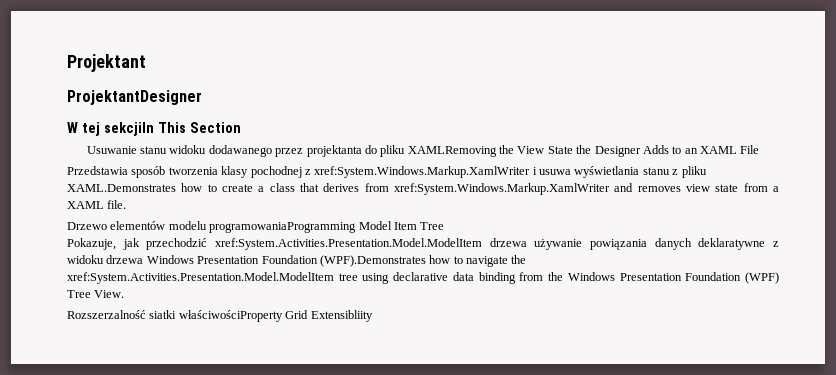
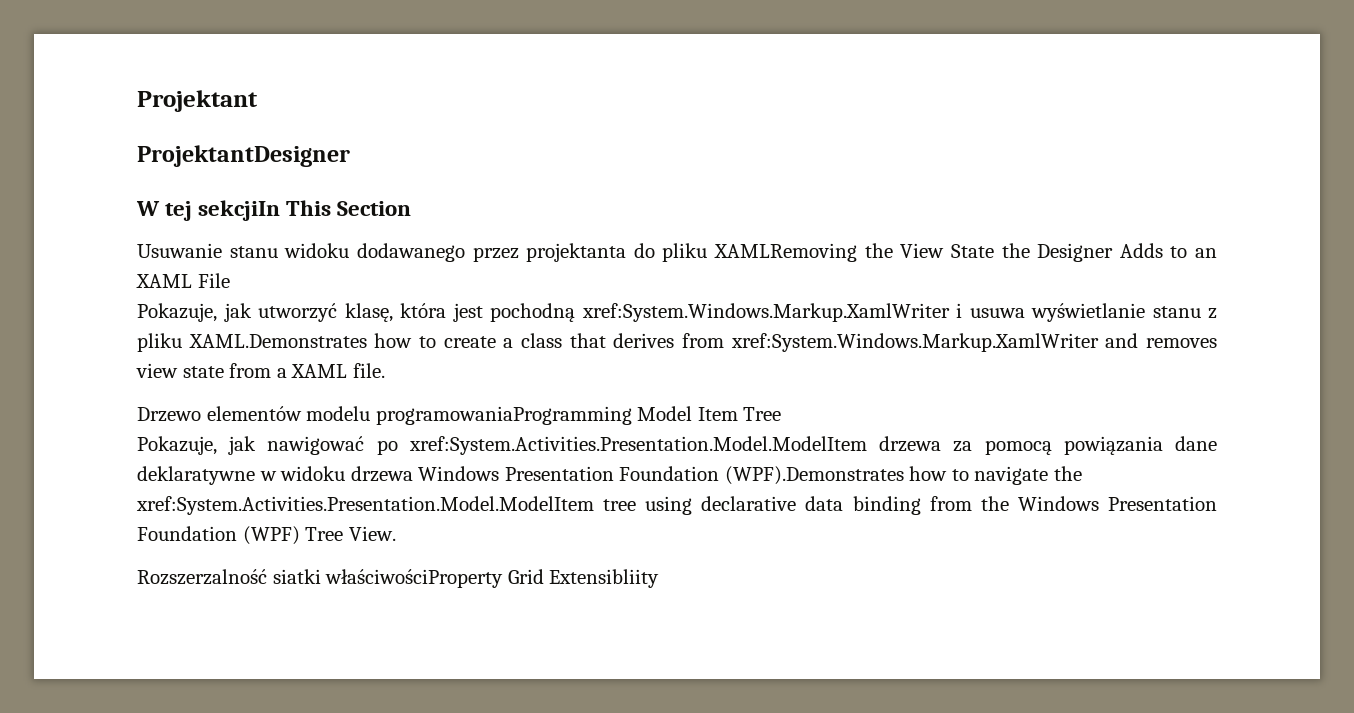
- Przedstawia sposób tworzenia klasy pochodnej z xref:System.Windows.Markup.XamlWriter i usuwa wyświetlania stanu z pliku XAML.Demonstrates how to create a class that derives from xref:System.Windows.Markup.XamlWriter and removes view state from a XAML file.
+ Pokazuje, jak utworzyć klasę, która jest pochodną xref:System.Windows.Markup.XamlWriter i usuwa wyświetlanie stanu z pliku XAML.Demonstrates how to create a class that derives from xref:System.Windows.Markup.XamlWriter and removes view state from a XAML file.
- Pokazuje, jak przechodzić xref:System.Activities.Presentation.Model.ModelItem drzewa używanie powiązania danych deklaratywne z widoku drzewa Windows Presentation Foundation (WPF).Demonstrates how to navigate the xref:System.Activities.Presentation.Model.ModelItem tree using declarative data binding from the Windows Presentation Foundation (WPF) Tree View.
+ Pokazuje, jak nawigować po xref:System.Activities.Presentation.Model.ModelItem drzewa za pomocą powiązania dane deklaratywne w widoku drzewa Windows Presentation Foundation (WPF).Demonstrates how to navigate the xref:System.Activities.Presentation.Model.ModelItem tree using declarative data binding from the Windows Presentation Foundation (WPF) Tree View.

